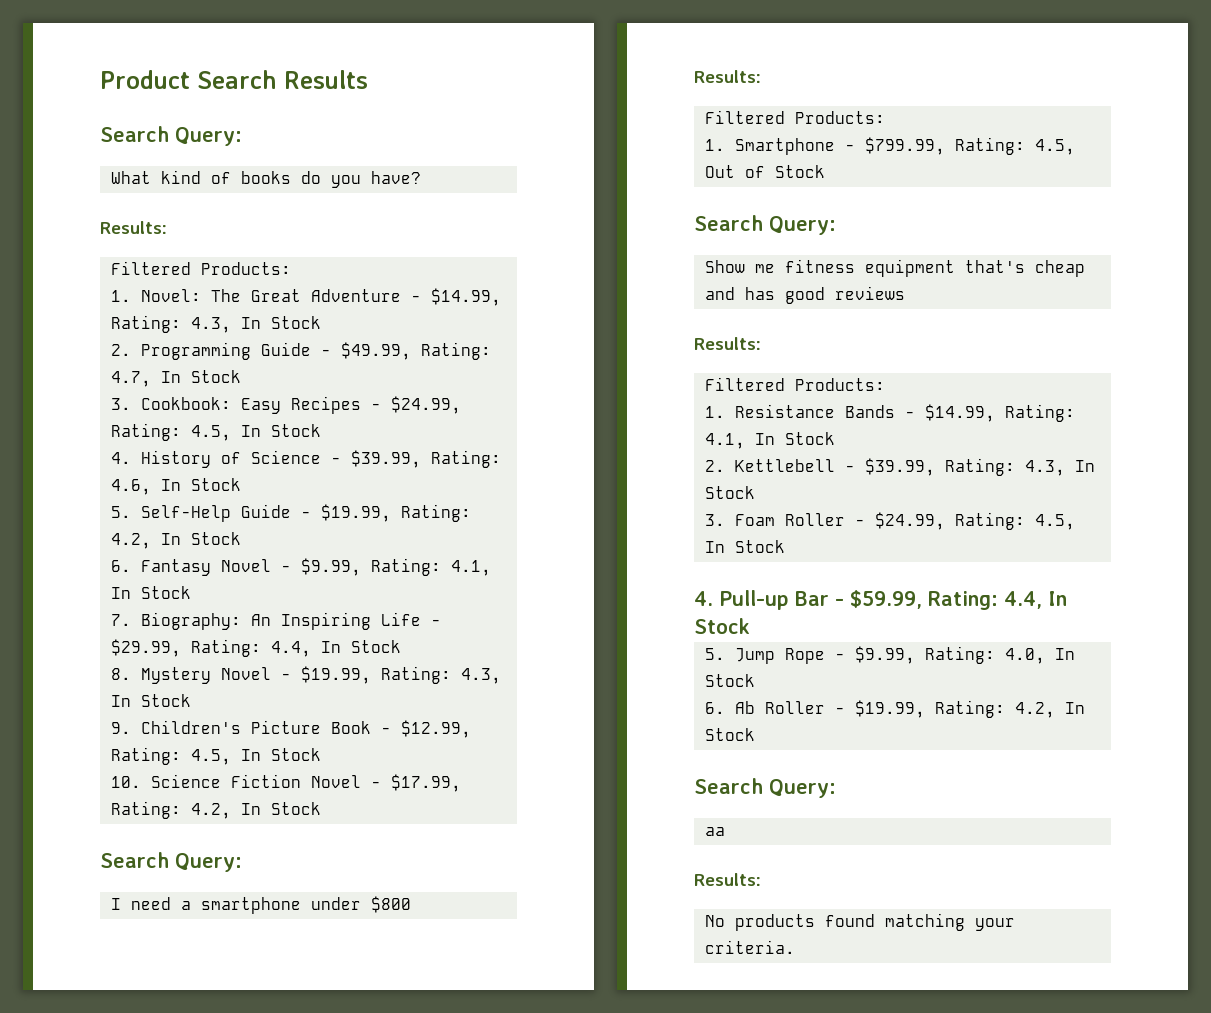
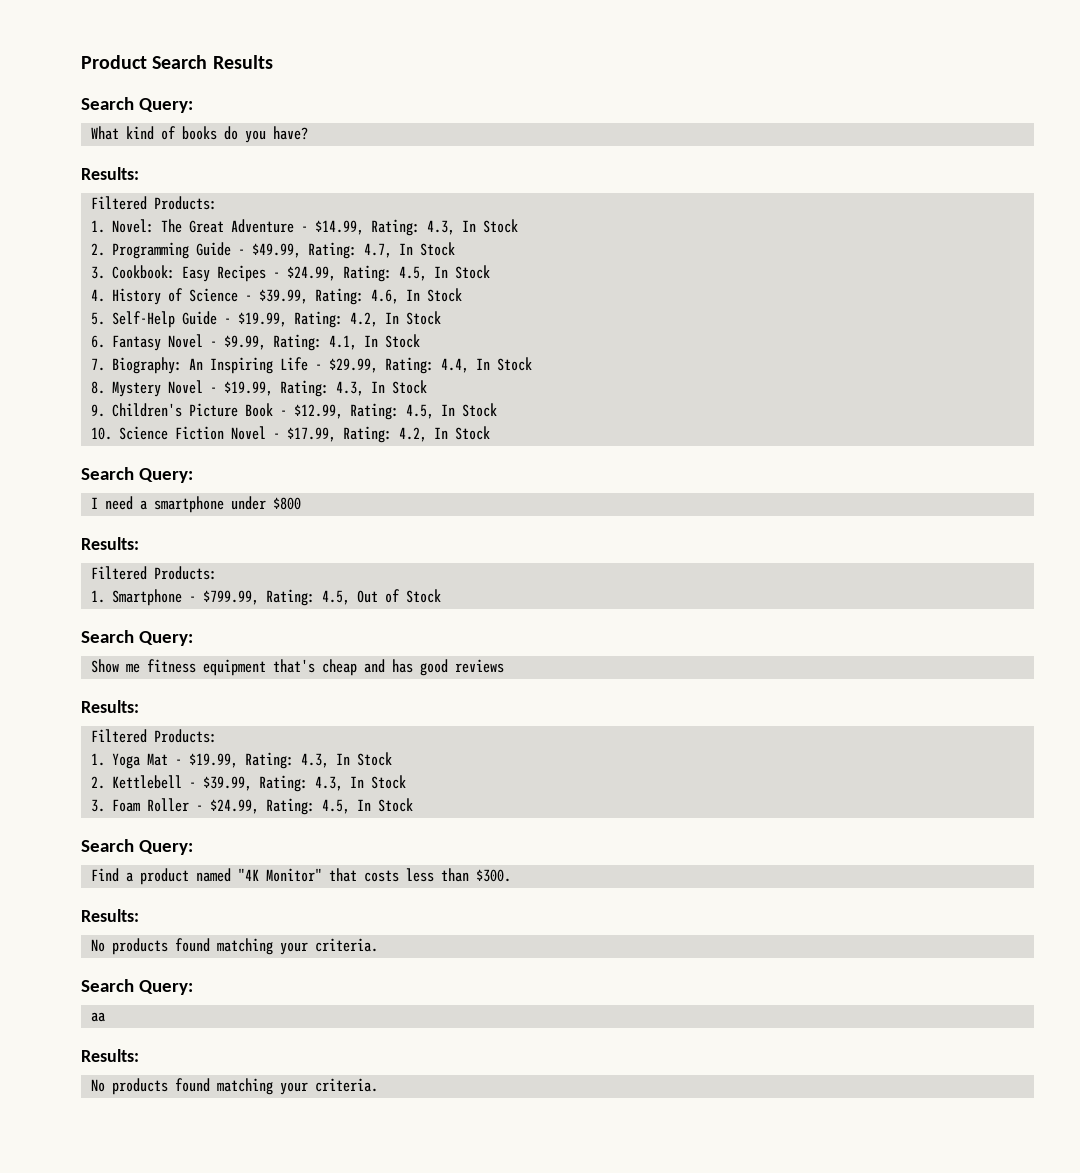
- 1. Resistance Bands - $14.99, Rating: 4.1, In Stock
+ 1. Yoga Mat - $19.99, Rating: 4.3, In Stock
  3. Foam Roller - $24.99, Rating: 4.5, In Stock
- 4. Pull-up Bar - $59.99, Rating: 4.4, In Stock
- 5. Jump Rope - $9.99, Rating: 4.0, In Stock
- 6. Ab Roller - $19.99, Rating: 4.2, In Stock
+ Search Query:
+ Find a product named "4K Monitor" that costs less than $300.
+ Results:
+ No products found matching your criteria.

